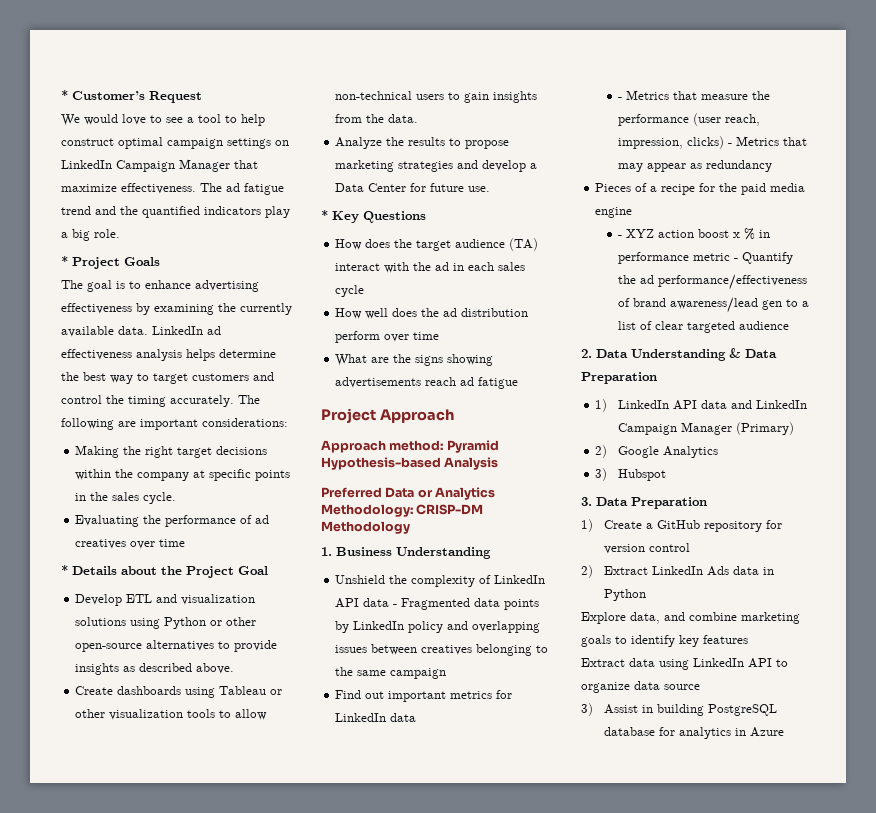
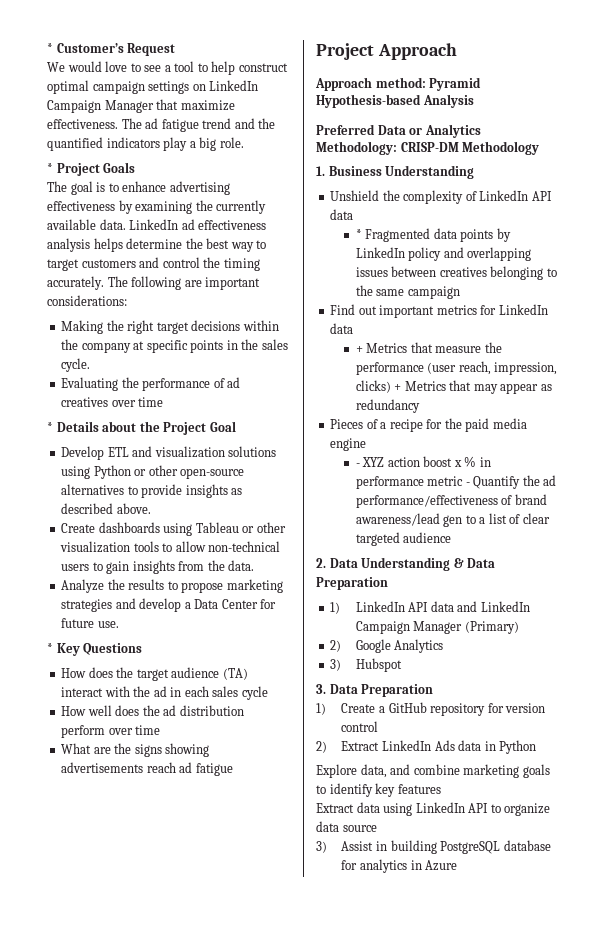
- Unshield the complexity of LinkedIn API data - Fragmented data points by LinkedIn policy and overlapping issues between creatives belonging to the same campaign
+ Unshield the complexity of LinkedIn API data
+ * Fragmented data points by LinkedIn policy and overlapping issues between creatives belonging to the same campaign
- - Metrics that measure the performance (user reach, impression, clicks) - Metrics that may appear as redundancy
+ + Metrics that measure the performance (user reach, impression, clicks) + Metrics that may appear as redundancy

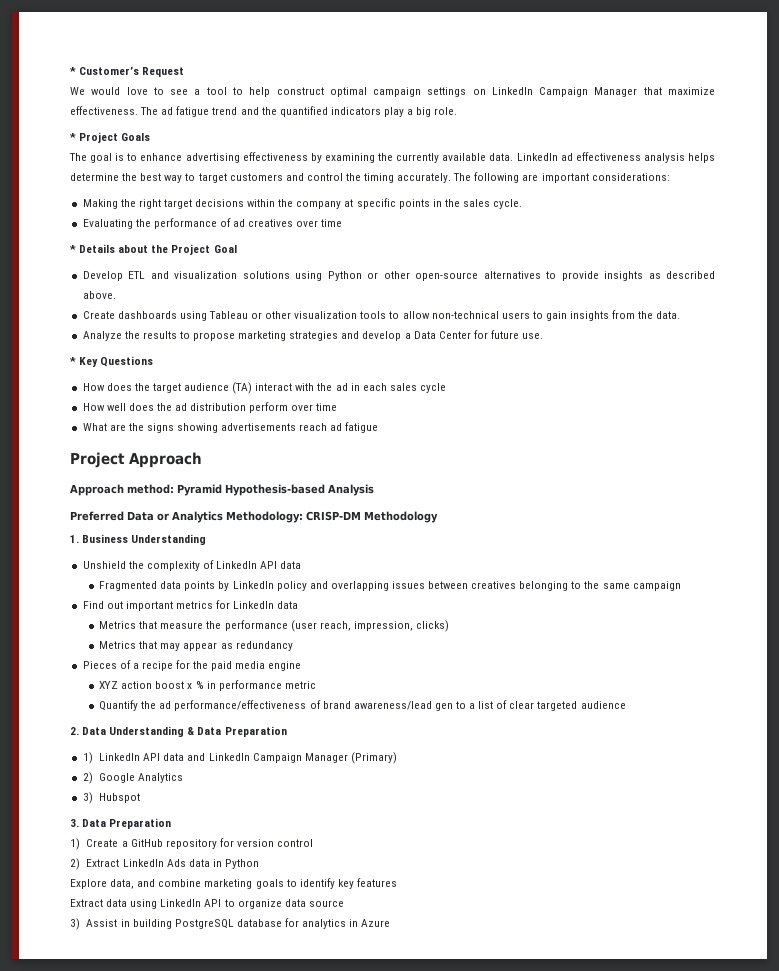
- * Fragmented data points by LinkedIn policy and overlapping issues between creatives belonging to the same campaign
+ Fragmented data points by LinkedIn policy and overlapping issues between creatives belonging to the same campaign
- + Metrics that measure the performance (user reach, impression, clicks) + Metrics that may appear as redundancy
+ Metrics that measure the performance (user reach, impression, clicks)
+ Metrics that may appear as redundancy
- - XYZ action boost x % in performance metric - Quantify the ad performance/effectiveness of brand awareness/lead gen to a list of clear targeted audience
+ XYZ action boost x % in performance metric
+ Quantify the ad performance/effectiveness of brand awareness/lead gen to a list of clear targeted audience

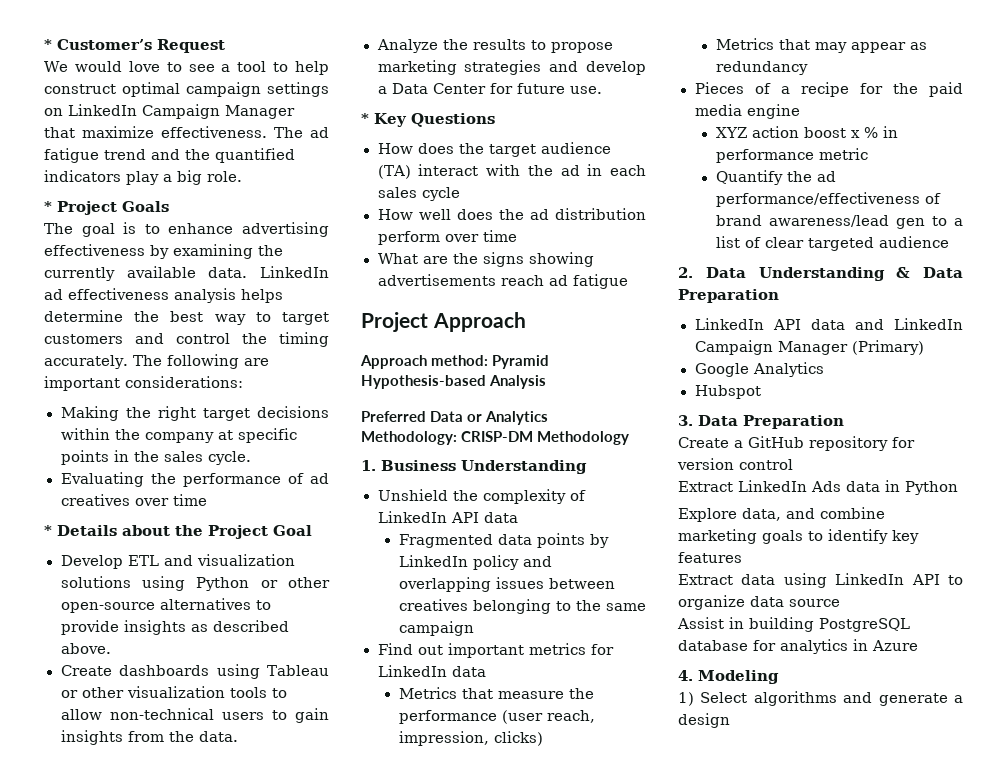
- 1) LinkedIn API data and LinkedIn Campaign Manager (Primary)
+ LinkedIn API data and LinkedIn Campaign Manager (Primary)
- 2) Google Analytics
+ Google Analytics
- 3) Hubspot
+ Hubspot
- 1) Create a GitHub repository for version control
+ Create a GitHub repository for version control
- 2) Extract LinkedIn Ads data in Python
+ Extract LinkedIn Ads data in Python
- 3) Assist in building PostgreSQL database for analytics in Azure
+ Assist in building PostgreSQL database for analytics in Azure
+ 4. Modeling
+ 1) Select algorithms and generate a design

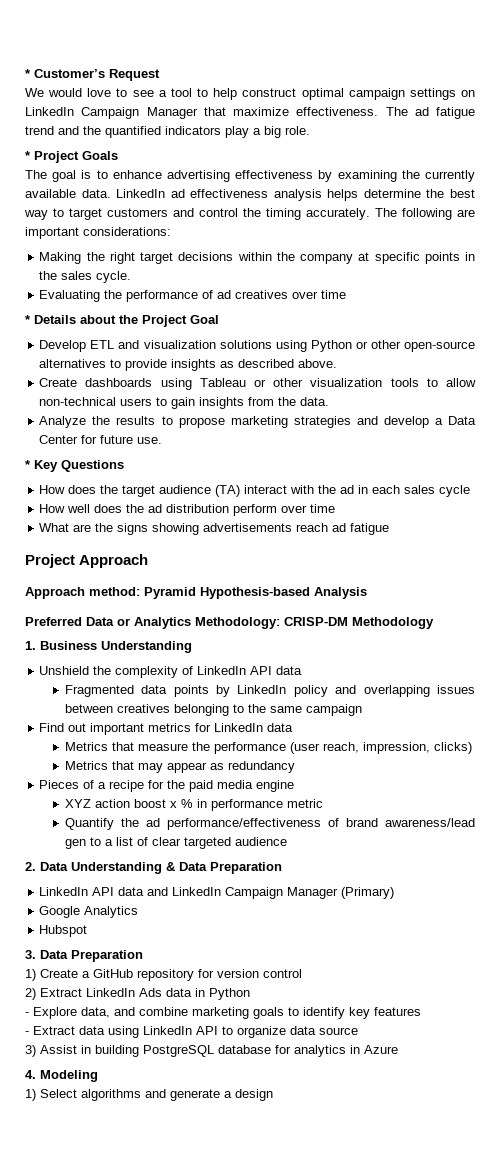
- Create a GitHub repository for version control
+ 1) Create a GitHub repository for version control
- Extract LinkedIn Ads data in Python
+ 2) Extract LinkedIn Ads data in Python
- Explore data, and combine marketing goals to identify key features
+ - Explore data, and combine marketing goals to identify key features
- Extract data using LinkedIn API to organize data source
+ - Extract data using LinkedIn API to organize data source
- Assist in building PostgreSQL database for analytics in Azure
+ 3) Assist in building PostgreSQL database for analytics in Azure

